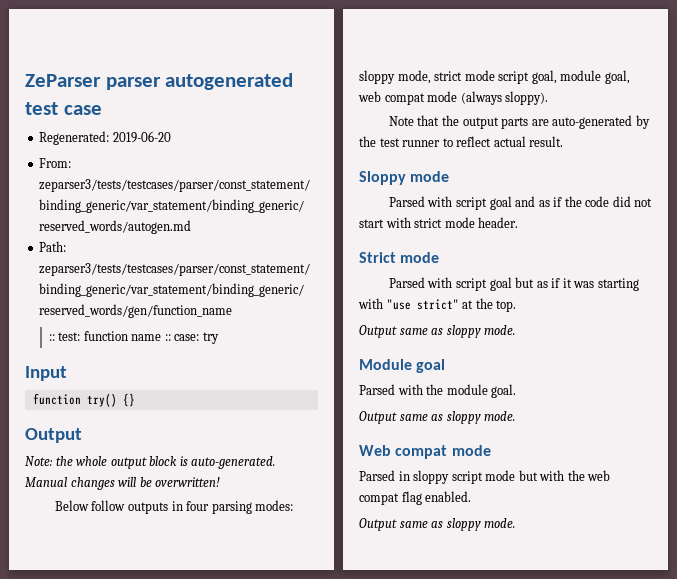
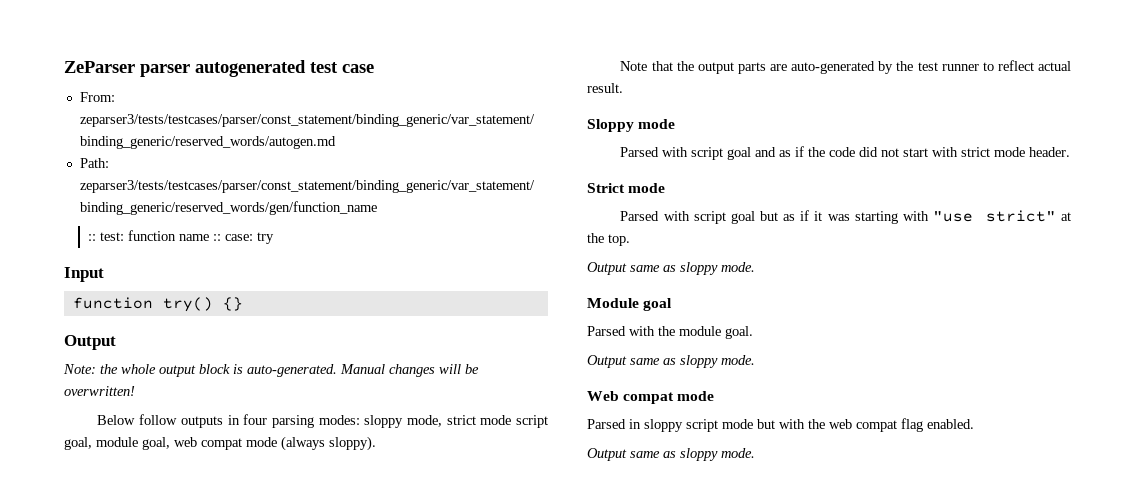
- Regenerated: 2019-06-20

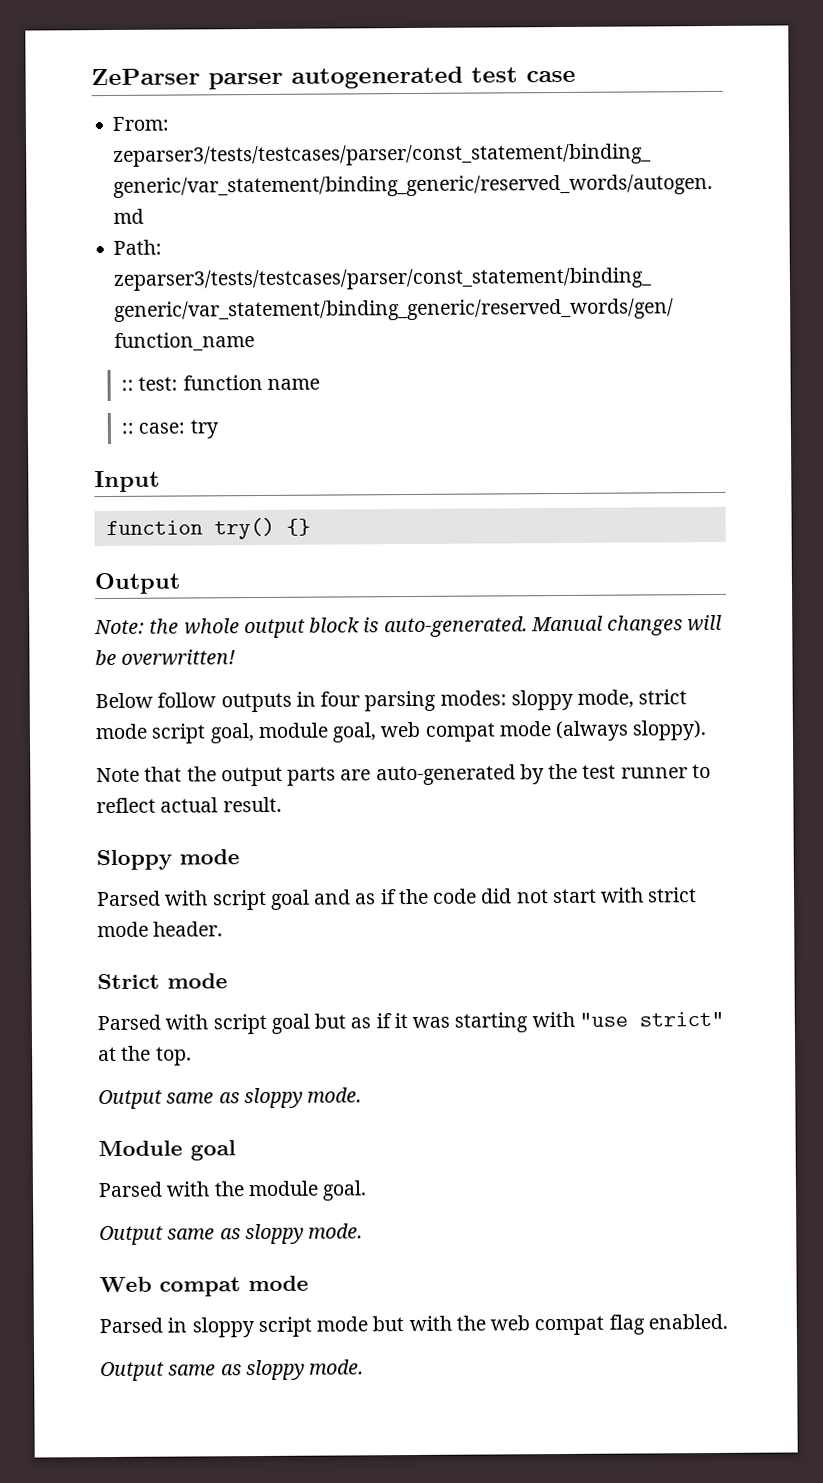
- :: test: function name :: case: try
+ :: test: function name
+ :: case: try

